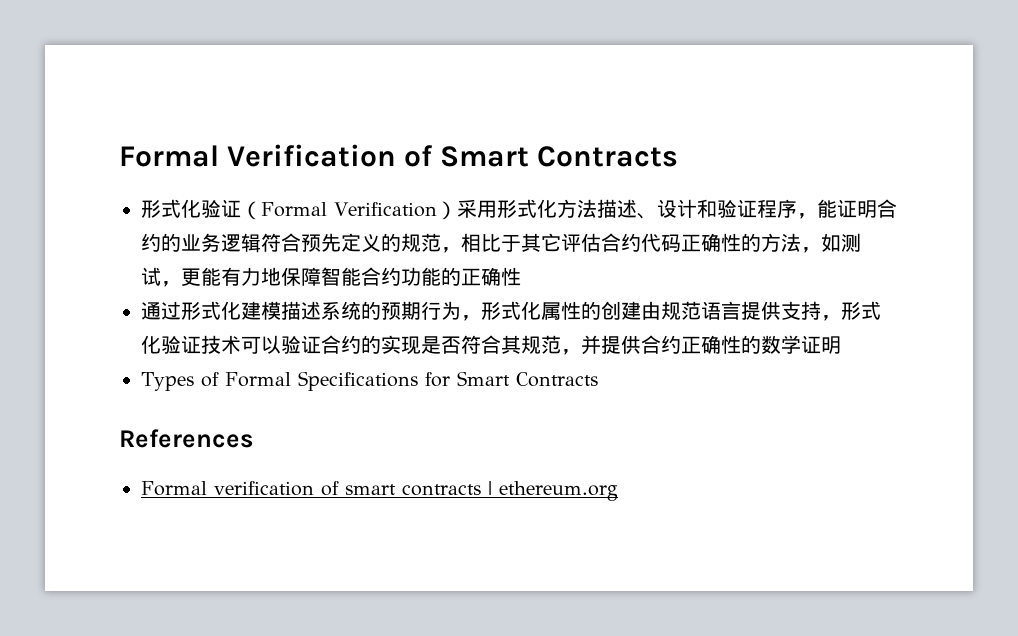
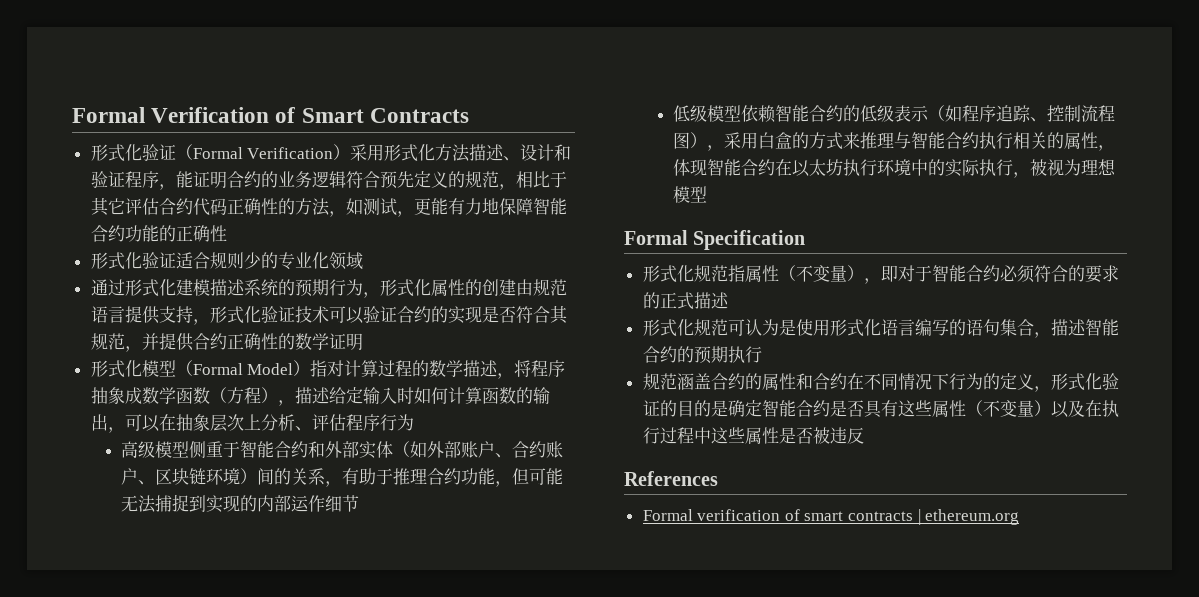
+ 形式化验证适合规则少的专业化领域
- Types of Formal Specifications for Smart Contracts
+ 形式化模型（Formal Model）指对计算过程的数学描述，将程序抽象成数学函数（方程），描述给定输入时如何计算函数的输出，可以在抽象层次上分析、评估程序行为
+ 高级模型侧重于智能合约和外部实体（如外部账户、合约账户、区块链环境）间的关系，有助于推理合约功能，但可能无法捕捉到实现的内部运作细节
+ 低级模型依赖智能合约的低级表示（如程序追踪、控制流程图），采用白盒的方式来推理与智能合约执行相关的属性，体现智能合约在以太坊执行环境中的实际执行，被视为理想模型
+ Formal Specification
+ 形式化规范指属性（不变量），即对于智能合约必须符合的要求的正式描述
+ 形式化规范可认为是使用形式化语言编写的语句集合，描述智能合约的预期执行
+ 规范涵盖合约的属性和合约在不同情况下行为的定义，形式化验证的目的是确定智能合约是否具有这些属性（不变量）以及在执行过程中这些属性是否被违反

